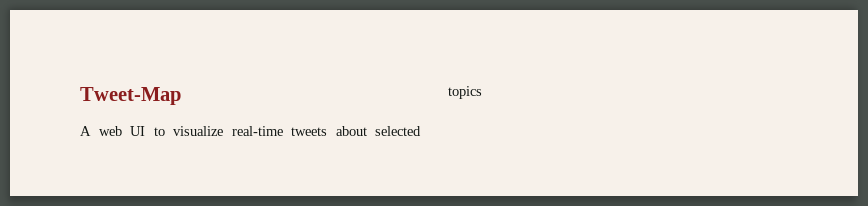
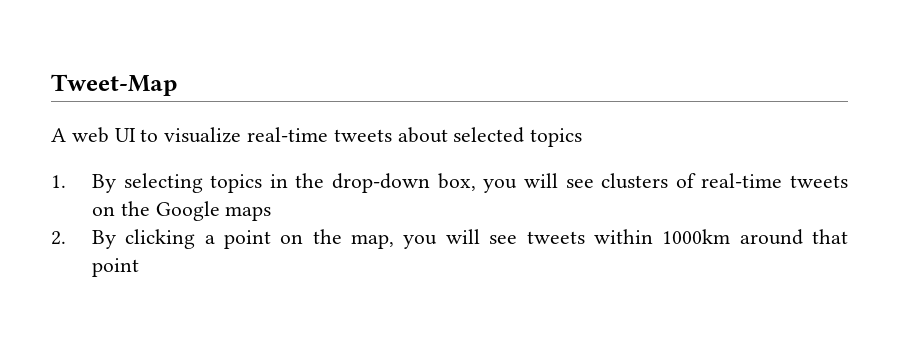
+ 1. By selecting topics in the drop-down box, you will see clusters of real-time tweets on the Google maps
+ 2. By clicking a point on the map, you will see tweets within 1000km around that point

